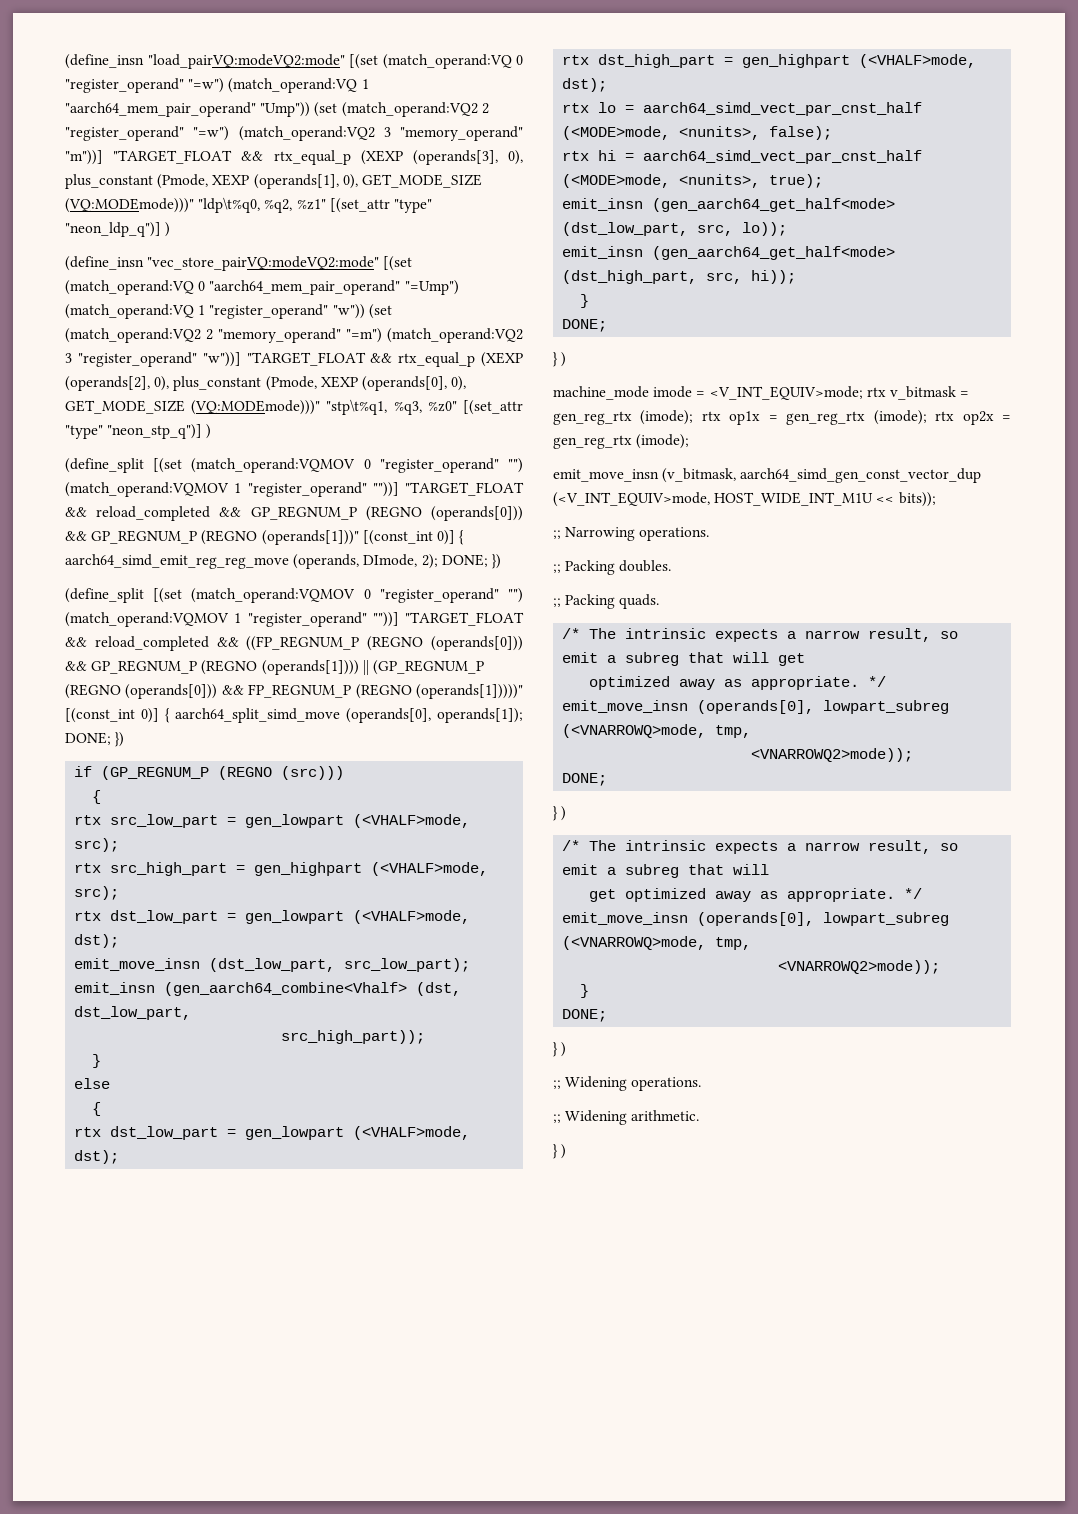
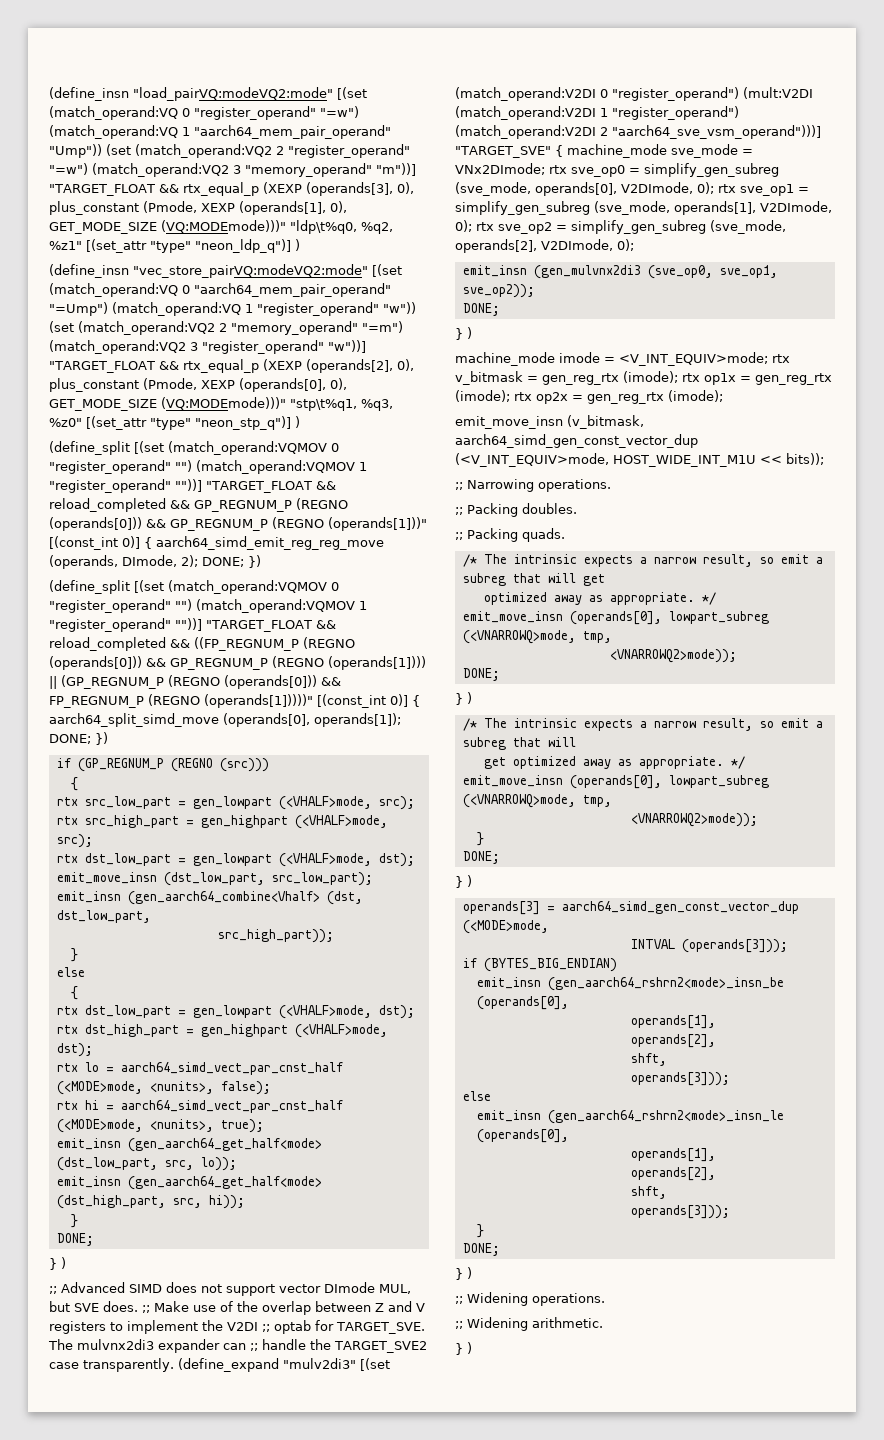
+ ;; Advanced SIMD does not support vector DImode MUL, but SVE does. ;; Make use of the overlap between Z and V registers to implement the V2DI ;; optab for TARGET_SVE. The mulvnx2di3 expander can ;; handle the TARGET_SVE2 case transparently. (define_expand "mulv2di3" [(set (match_operand:V2DI 0 "register_operand") (mult:V2DI (match_operand:V2DI 1 "register_operand") (match_operand:V2DI 2 "aarch64_sve_vsm_operand")))] "TARGET_SVE" { machine_mode sve_mode = VNx2DImode; rtx sve_op0 = simplify_gen_subreg (sve_mode, operands[0], V2DImode, 0); rtx sve_op1 = simplify_gen_subreg (sve_mode, operands[1], V2DImode, 0); rtx sve_op2 = simplify_gen_subreg (sve_mode, operands[2], V2DImode, 0);
+ emit_insn (gen_mulvnx2di3 (sve_op0, sve_op1, sve_op2));
+ DONE;
+ } )
+ operands[3] = aarch64_simd_gen_const_vector_dup (<MODE>mode,
+ INTVAL (operands[3]));
+ if (BYTES_BIG_ENDIAN)
+ emit_insn (gen_aarch64_rshrn2<mode>_insn_be (operands[0],
+ operands[1],
+ operands[2],
+ shft,
+ operands[3]));
+ else
+ emit_insn (gen_aarch64_rshrn2<mode>_insn_le (operands[0],
+ operands[1],
+ operands[2],
+ shft,
+ operands[3]));
+ }
+ DONE;
+ } )

